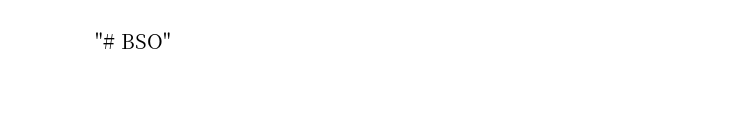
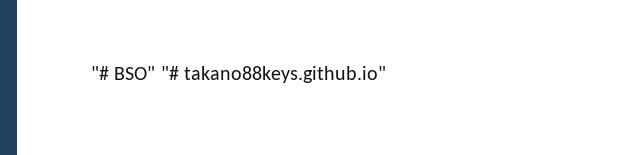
- "# BSO"
+ "# BSO" "# takano88keys.github.io"

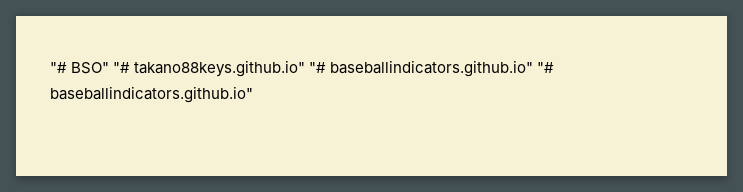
- "# BSO" "# takano88keys.github.io"
+ "# BSO" "# takano88keys.github.io" "# baseballindicators.github.io" "# baseballindicators.github.io"

